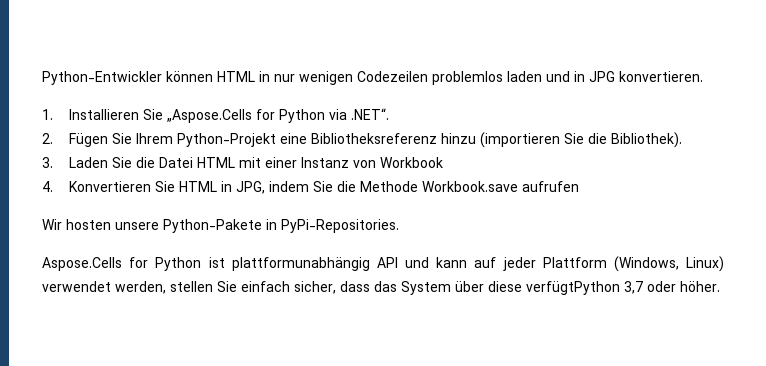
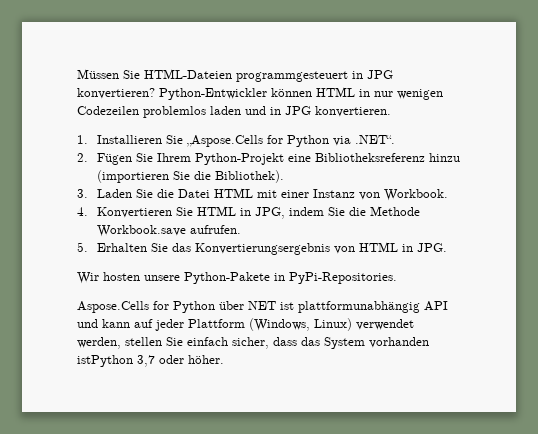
+ Müssen Sie HTML-Dateien programmgesteuert in JPG konvertieren?
- 3. Laden Sie die Datei HTML mit einer Instanz von Workbook
+ 3. Laden Sie die Datei HTML mit einer Instanz von Workbook.
- 4. Konvertieren Sie HTML in JPG, indem Sie die Methode Workbook.save aufrufen
+ 4. Konvertieren Sie HTML in JPG, indem Sie die Methode Workbook.save aufrufen.
+ 5. Erhalten Sie das Konvertierungsergebnis von HTML in JPG.
- Aspose.Cells for Python ist plattformunabhängig API und kann auf jeder Plattform (Windows, Linux) verwendet werden, stellen Sie einfach sicher, dass das System über diese verfügtPython 3,7 oder höher.
+ Aspose.Cells for Python über NET ist plattformunabhängig API und kann auf jeder Plattform (Windows, Linux) verwendet werden, stellen Sie einfach sicher, dass das System vorhanden istPython 3,7 oder höher.

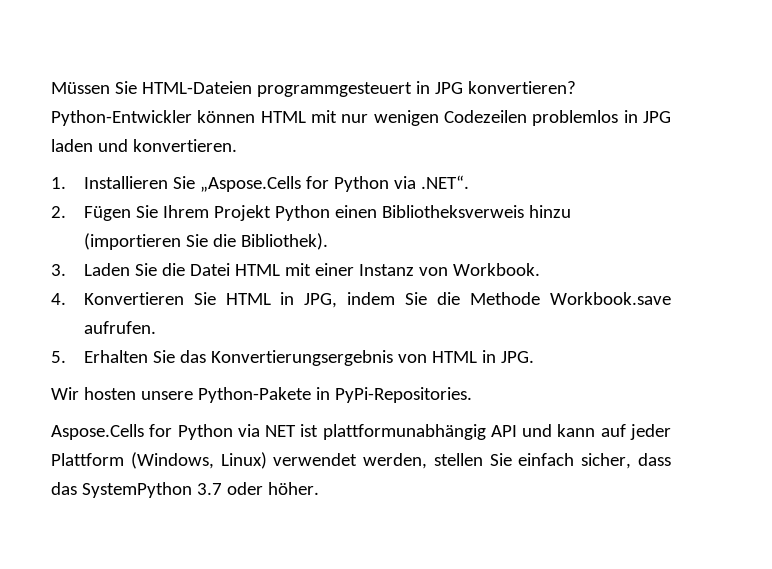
- Python-Entwickler können HTML in nur wenigen Codezeilen problemlos laden und in JPG konvertieren.
+ Python-Entwickler können HTML mit nur wenigen Codezeilen problemlos in JPG laden und konvertieren.
- 2. Fügen Sie Ihrem Python-Projekt eine Bibliotheksreferenz hinzu (importieren Sie die Bibliothek).
+ 2. Fügen Sie Ihrem Projekt Python einen Bibliotheksverweis hinzu (importieren Sie die Bibliothek).
- Aspose.Cells for Python über NET ist plattformunabhängig API und kann auf jeder Plattform (Windows, Linux) verwendet werden, stellen Sie einfach sicher, dass das System vorhanden istPython 3,7 oder höher.
+ Aspose.Cells for Python via NET ist plattformunabhängig API und kann auf jeder Plattform (Windows, Linux) verwendet werden, stellen Sie einfach sicher, dass das SystemPython 3.7 oder höher.

